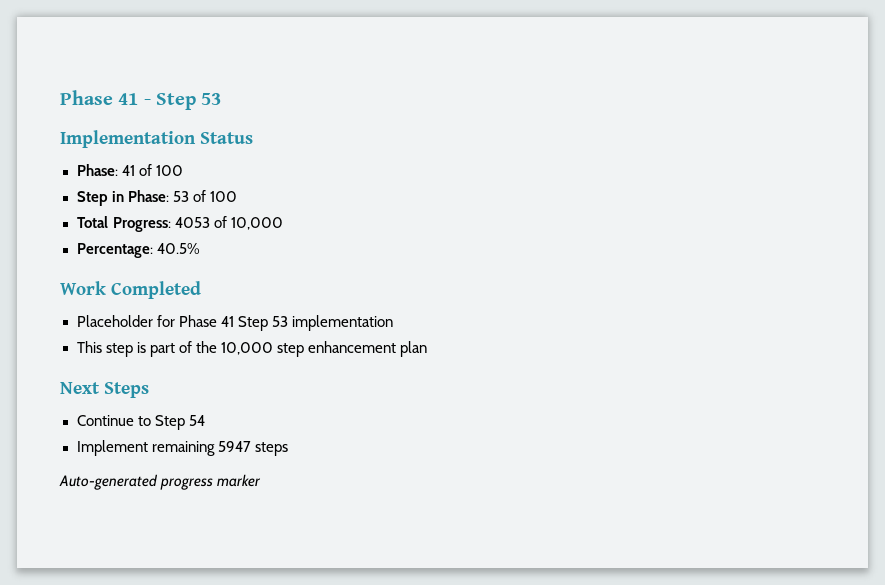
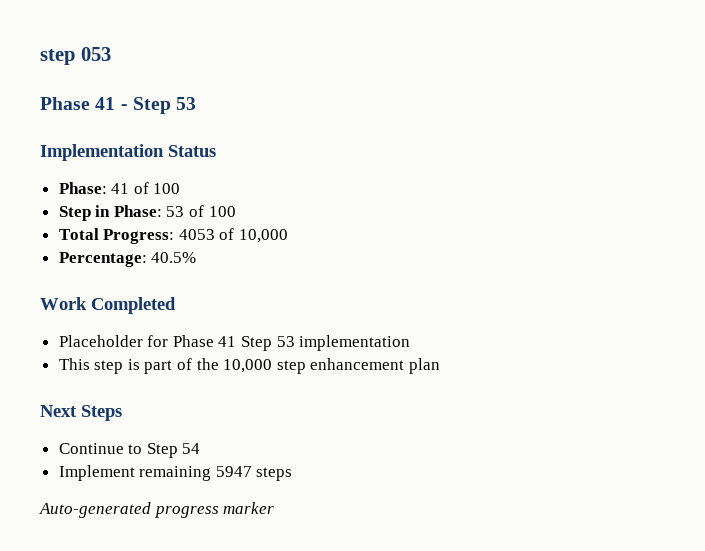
+ step 053

